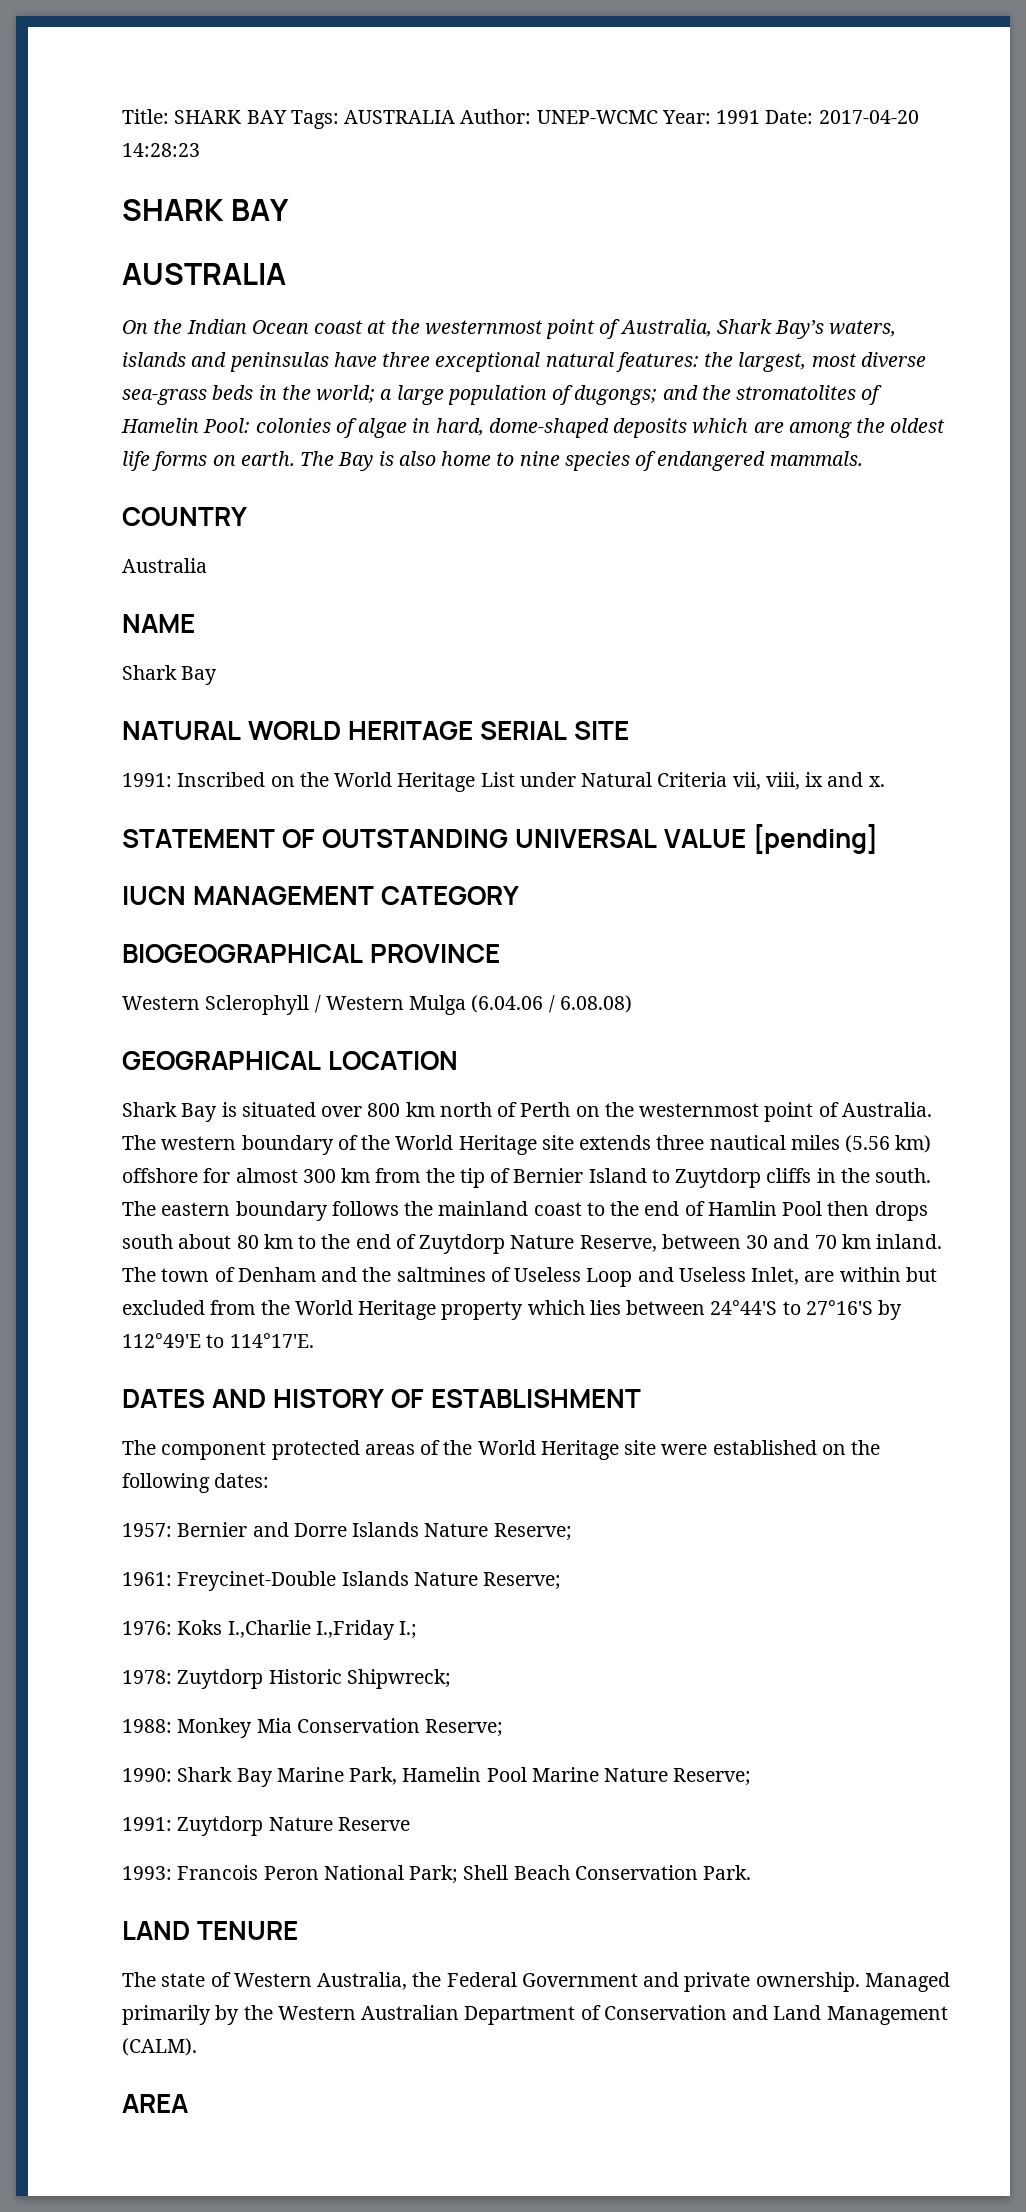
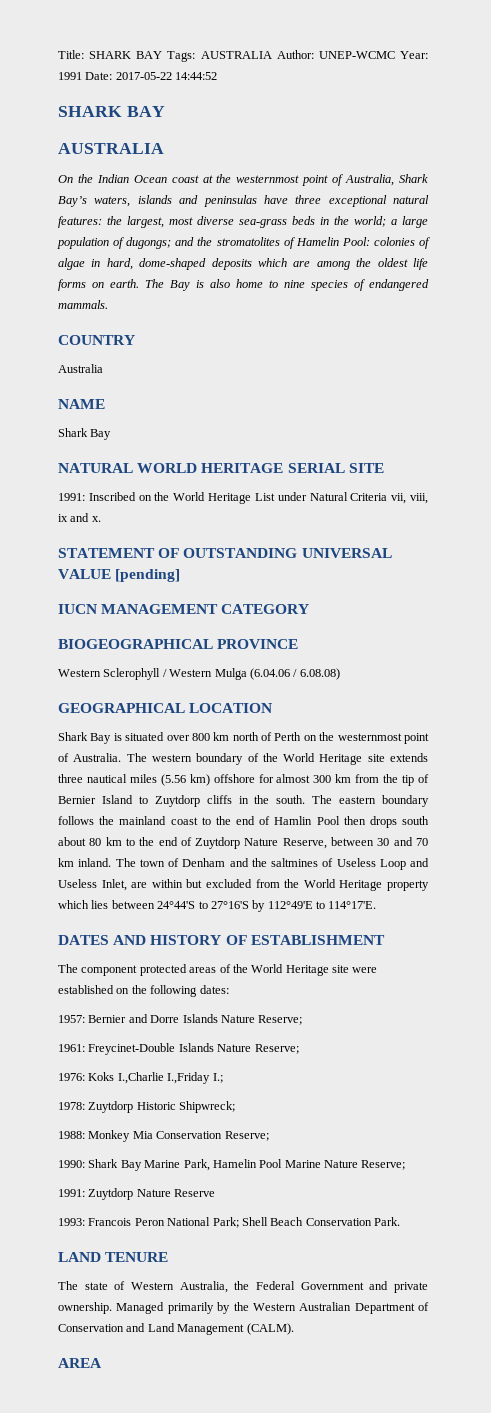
- Title: SHARK BAY Tags: AUSTRALIA Author: UNEP-WCMC Year: 1991 Date: 2017-04-20 14:28:23
+ Title: SHARK BAY Tags: AUSTRALIA Author: UNEP-WCMC Year: 1991 Date: 2017-05-22 14:44:52

